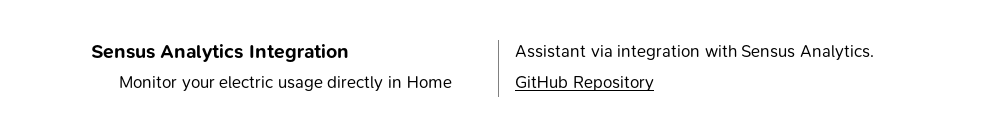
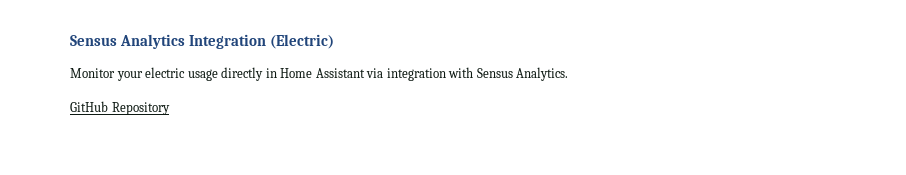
- Sensus Analytics Integration
+ Sensus Analytics Integration (Electric)

